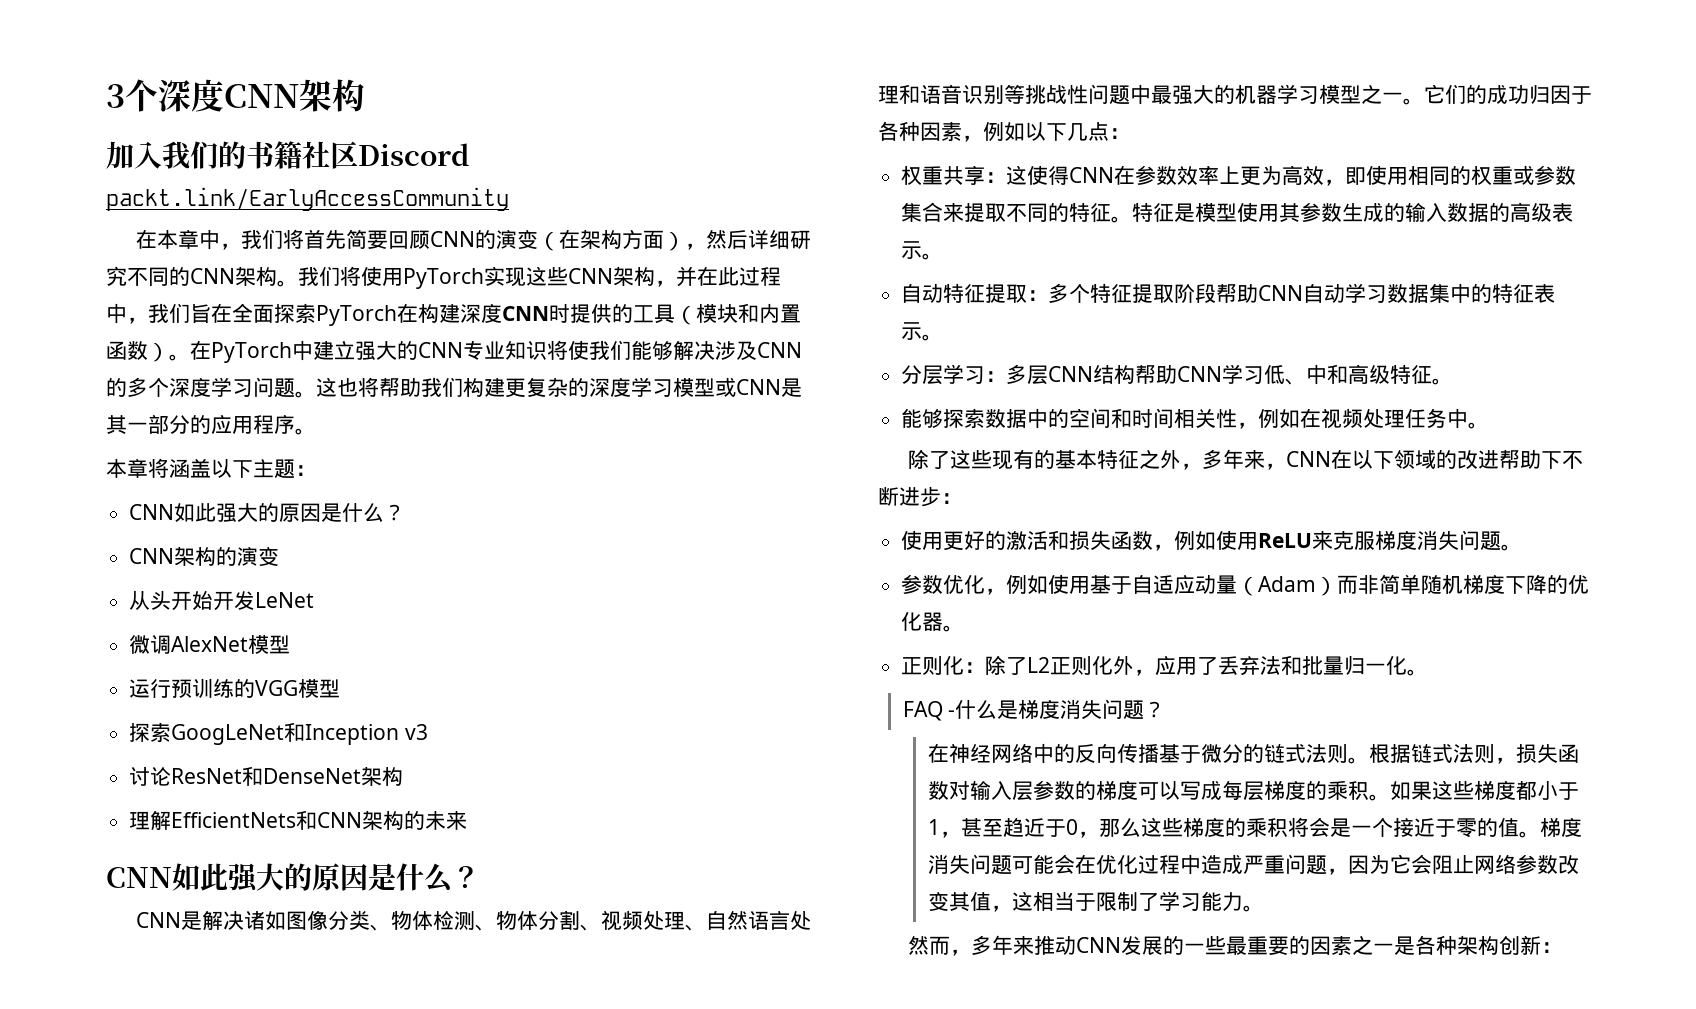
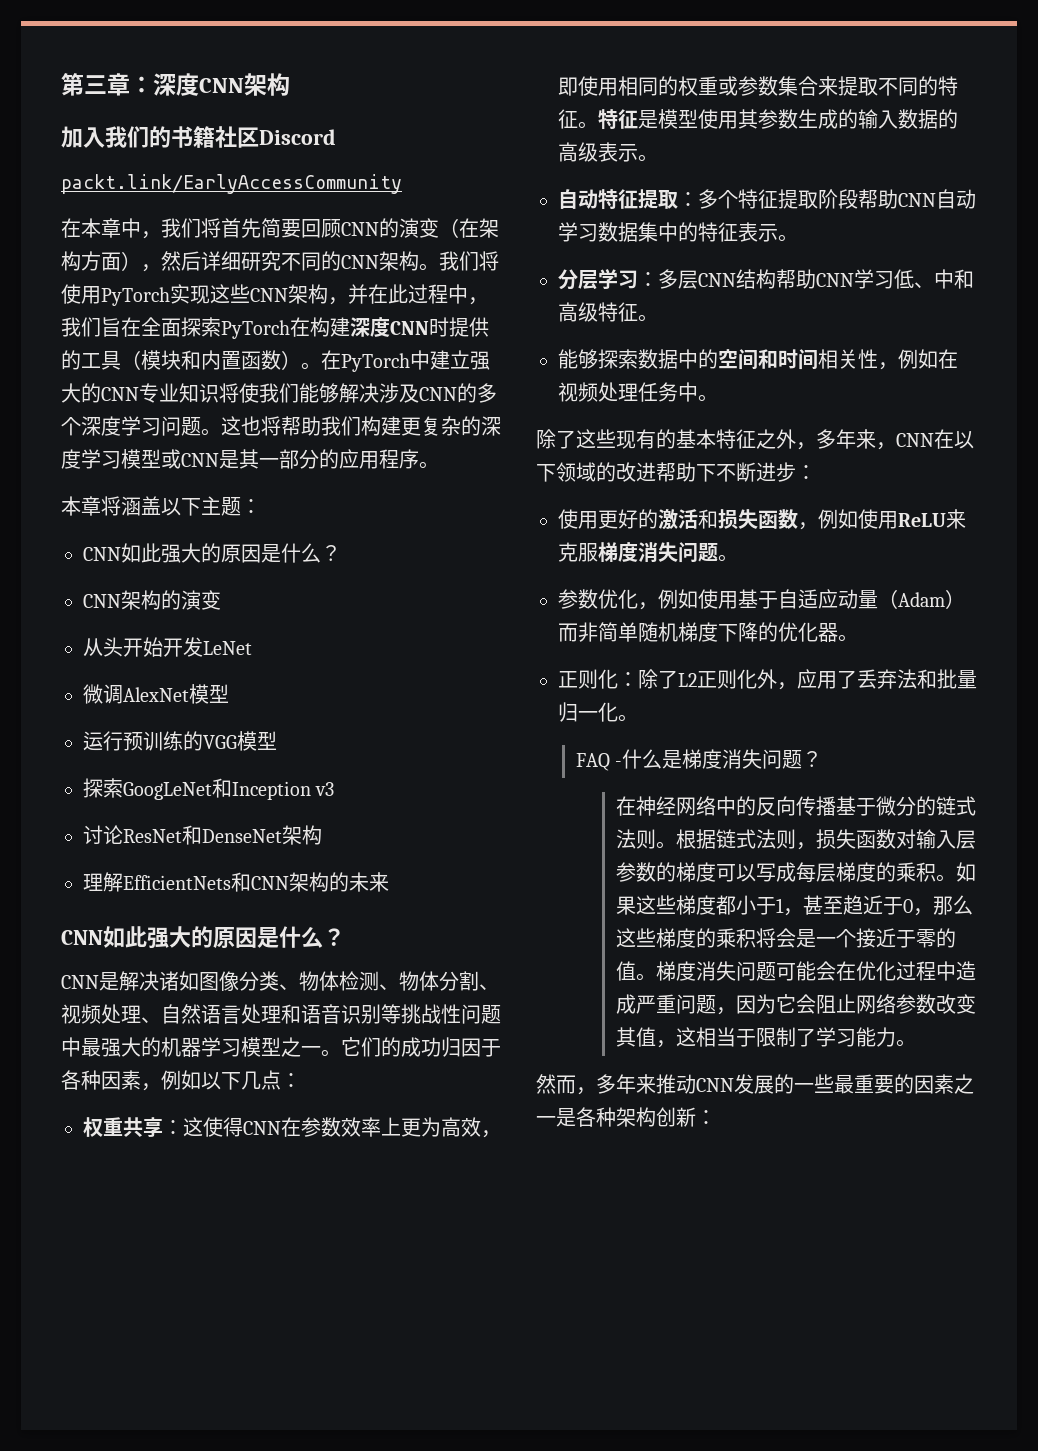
- 3个深度CNN架构
+ 第三章：深度CNN架构

